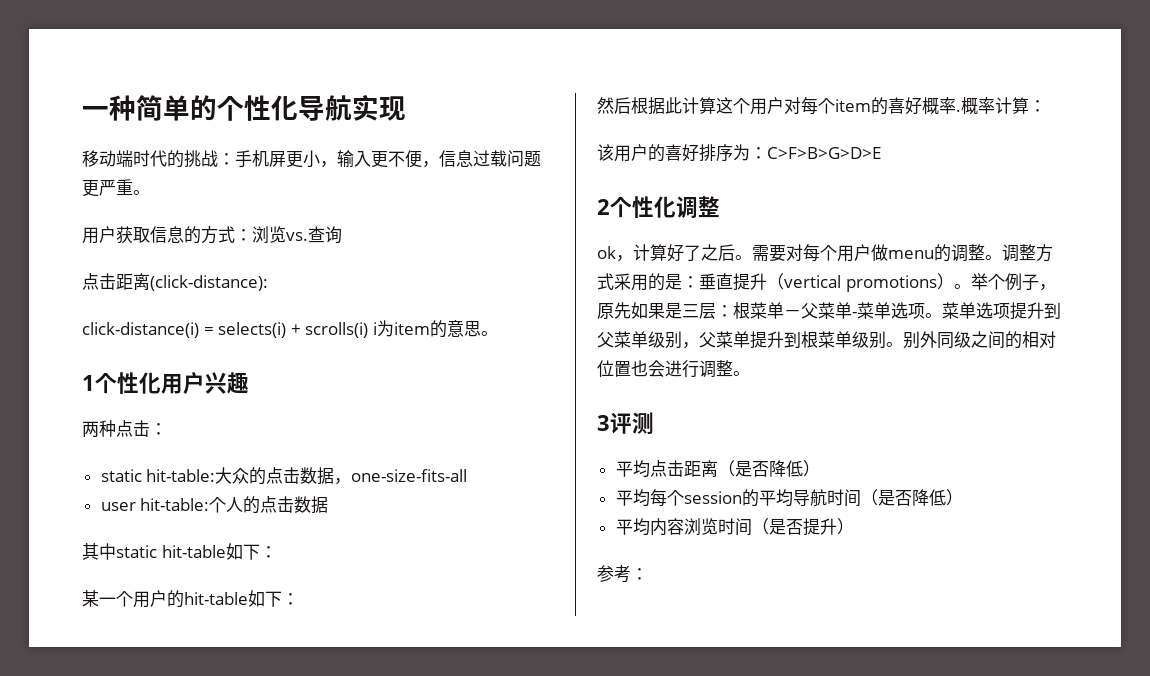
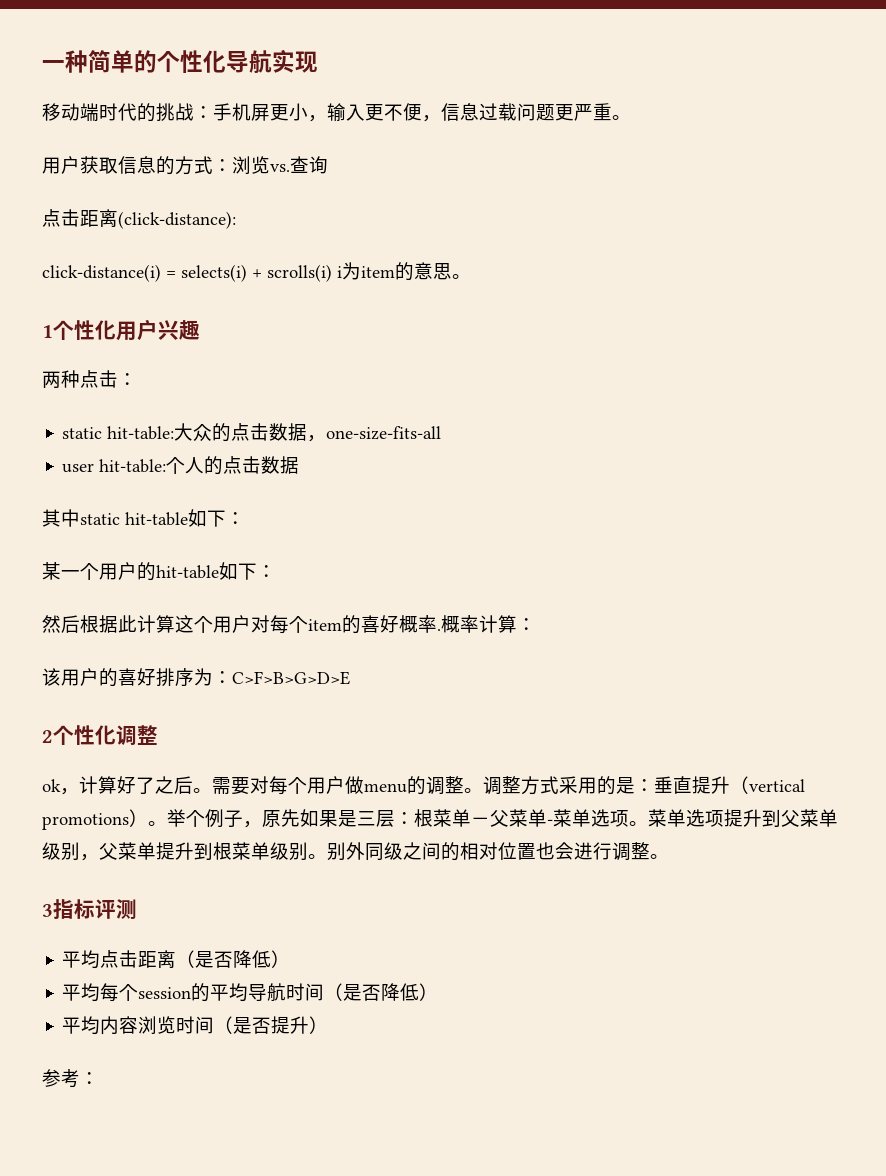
- 3评测
+ 3指标评测

